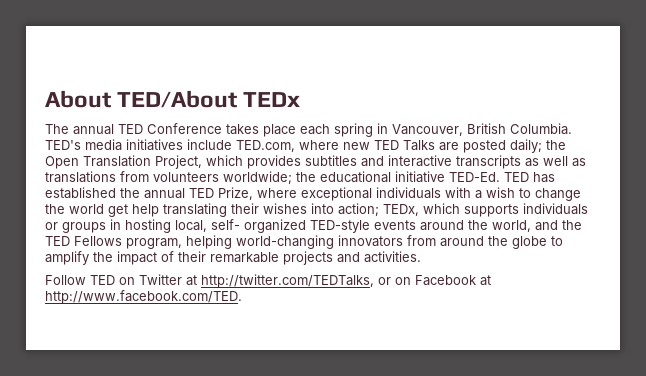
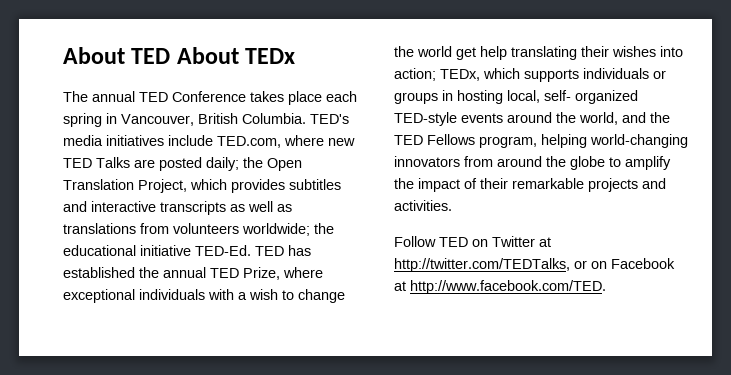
- About TED/About TEDx
+ About TED About TEDx

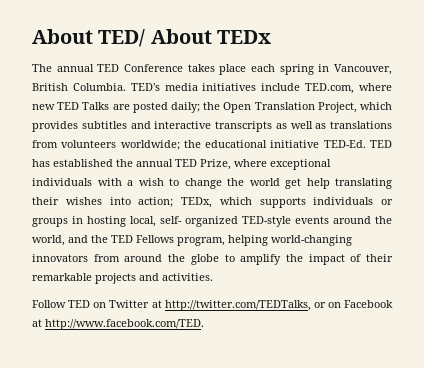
- About TED About TEDx
+ About TED/ About TEDx

